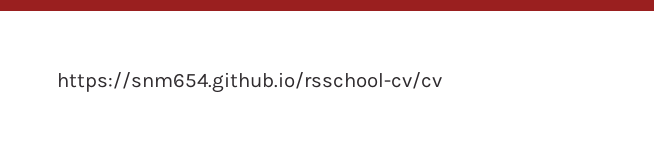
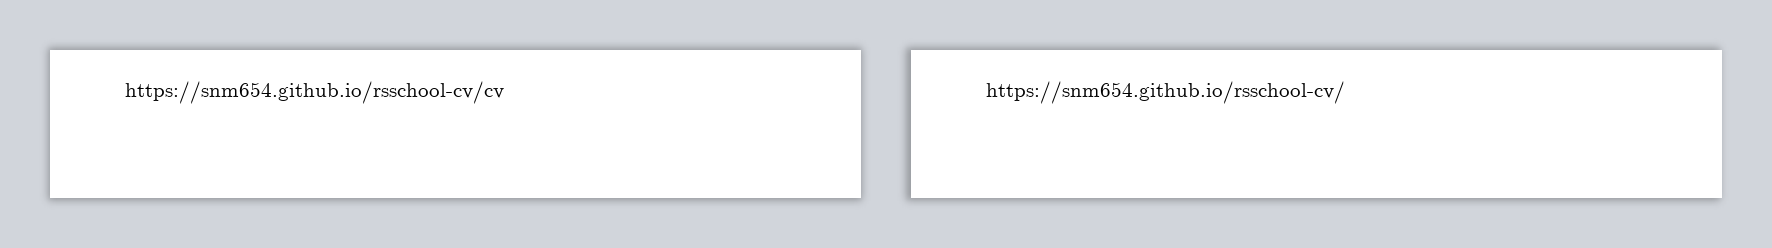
- https://snm654.github.io/rsschool-cv/cv
+ https://snm654.github.io/rsschool-cv/cv https://snm654.github.io/rsschool-cv/

